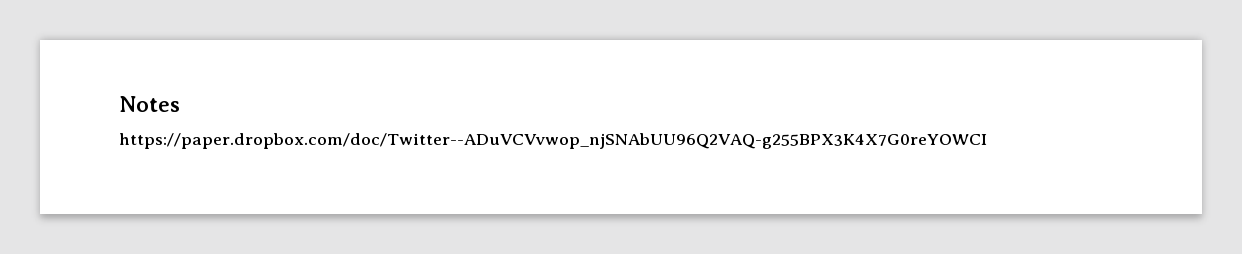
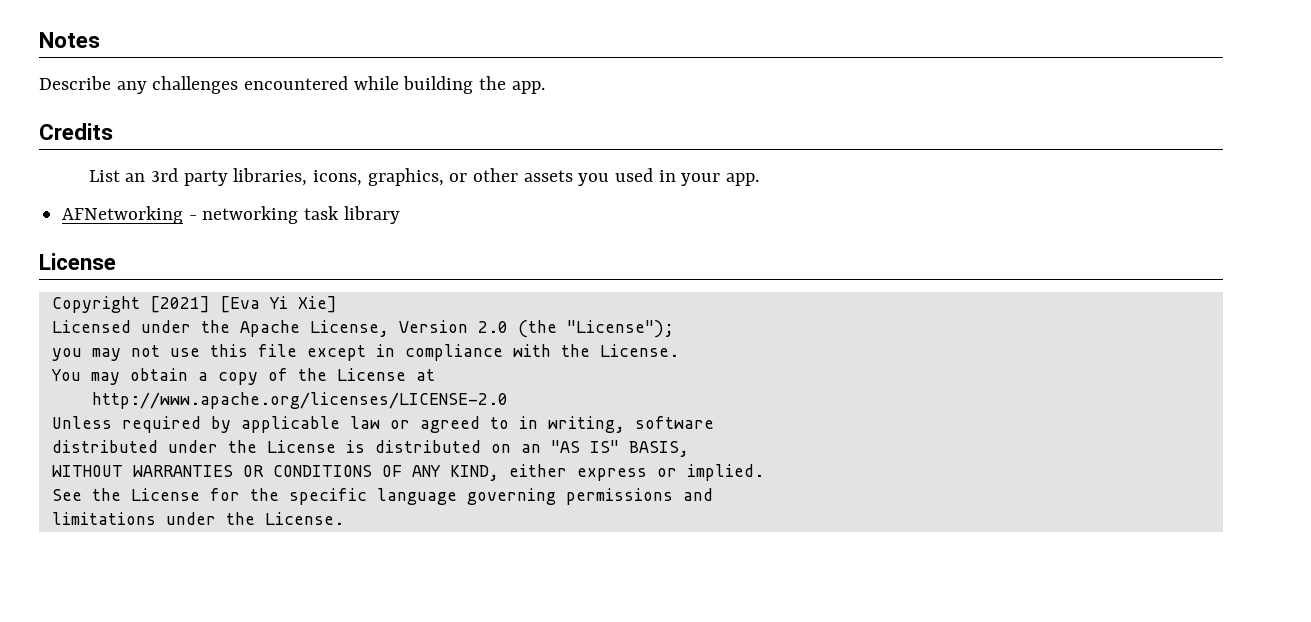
- https://paper.dropbox.com/doc/Twitter--ADuVCVvwop_njSNAbUU96Q2VAQ-g255BPX3K4X7G0reYOWCI
+ Describe any challenges encountered while building the app.
+ Credits
+ List an 3rd party libraries, icons, graphics, or other assets you used in your app.
+ AFNetworking - networking task library
+ License
+ Copyright [2021] [Eva Yi Xie]
+ Licensed under the Apache License, Version 2.0 (the "License");
+ you may not use this file except in compliance with the License.
+ You may obtain a copy of the License at
+ http://www.apache.org/licenses/LICENSE-2.0
+ Unless required by applicable law or agreed to in writing, software
+ distributed under the License is distributed on an "AS IS" BASIS,
+ WITHOUT WARRANTIES OR CONDITIONS OF ANY KIND, either express or implied.
+ See the License for the specific language governing permissions and
+ limitations under the License.

